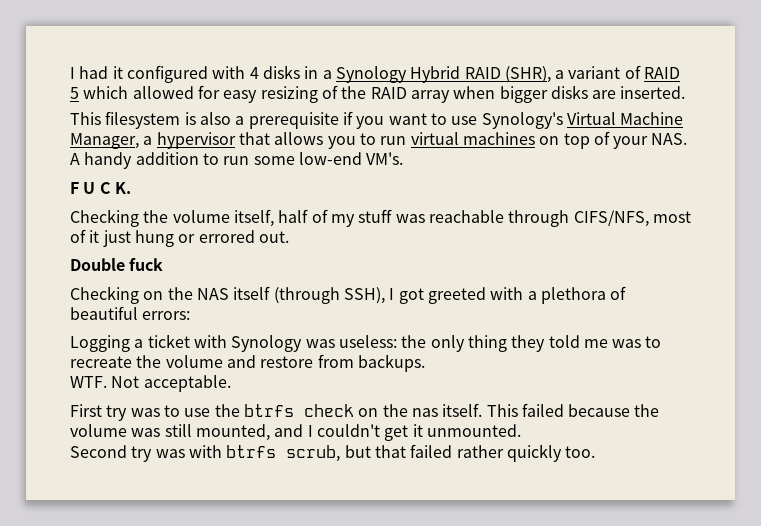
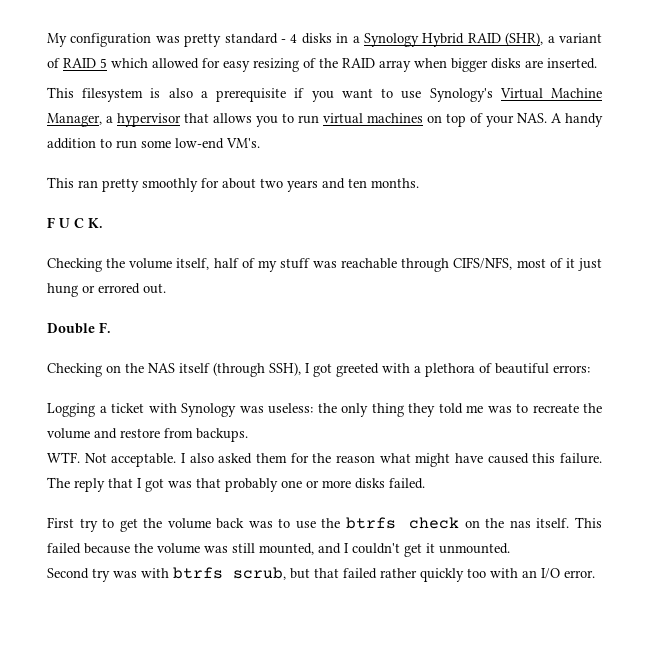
- I had it configured with 4 disks in a Synology Hybrid RAID (SHR), a variant of RAID 5 which allowed for easy resizing of the RAID array when bigger disks are inserted.
+ My configuration was pretty standard - 4 disks in a Synology Hybrid RAID (SHR), a variant of RAID 5 which allowed for easy resizing of the RAID array when bigger disks are inserted.
+ This ran pretty smoothly for about two years and ten months.
- Double fuck
+ Double F.
- WTF. Not acceptable.
- First try was to use the btrfs check on the nas itself.
+ WTF. Not acceptable. I also asked them for the reason what might have caused this failure. The reply that I got was that probably one or more disks failed.
+ First try to get the volume back was to use the btrfs check on the nas itself.
- Second try was with btrfs scrub, but that failed rather quickly too.
+ Second try was with btrfs scrub, but that failed rather quickly too with an I/O error.

